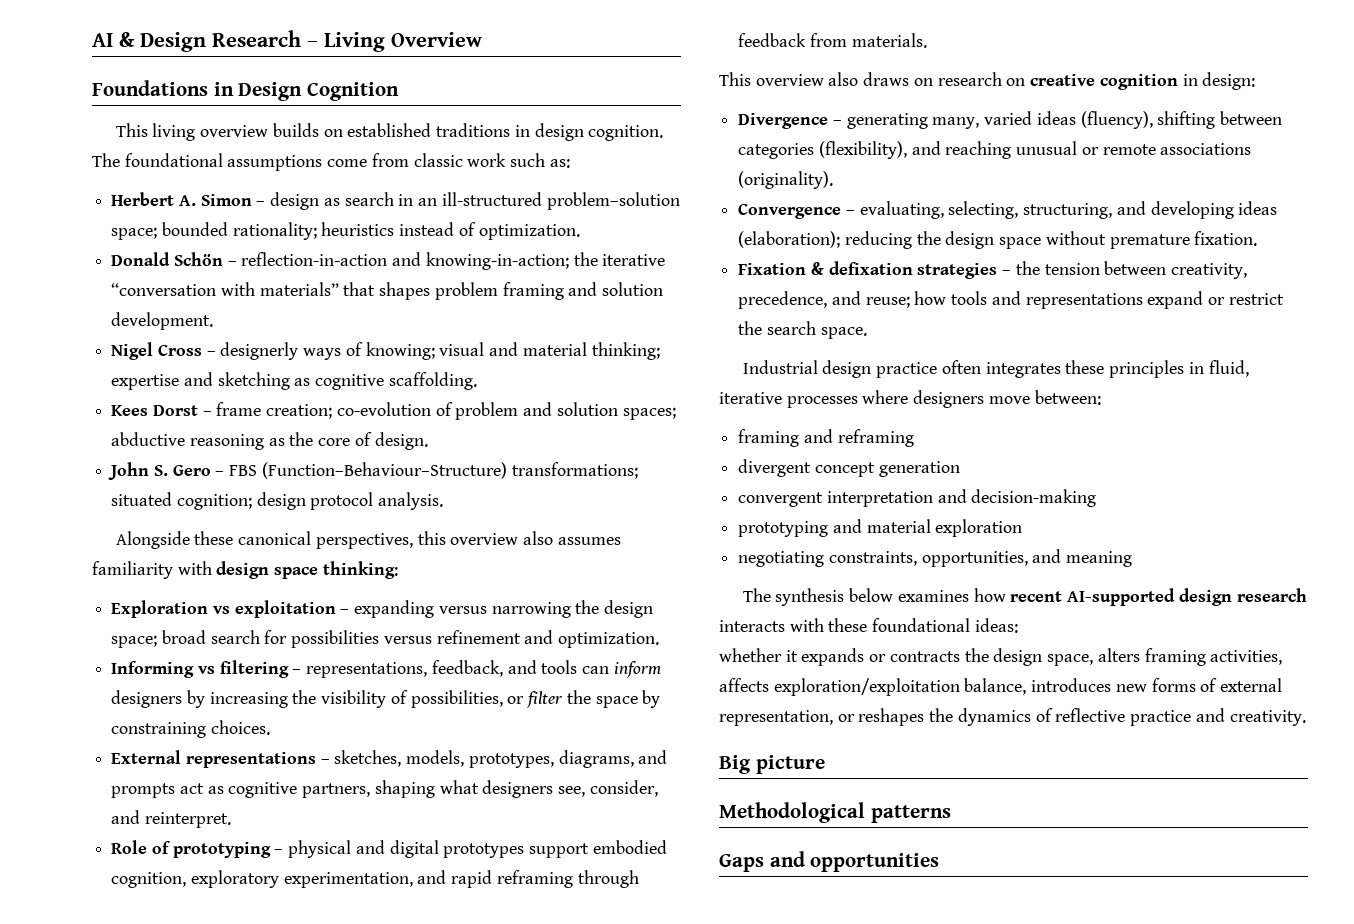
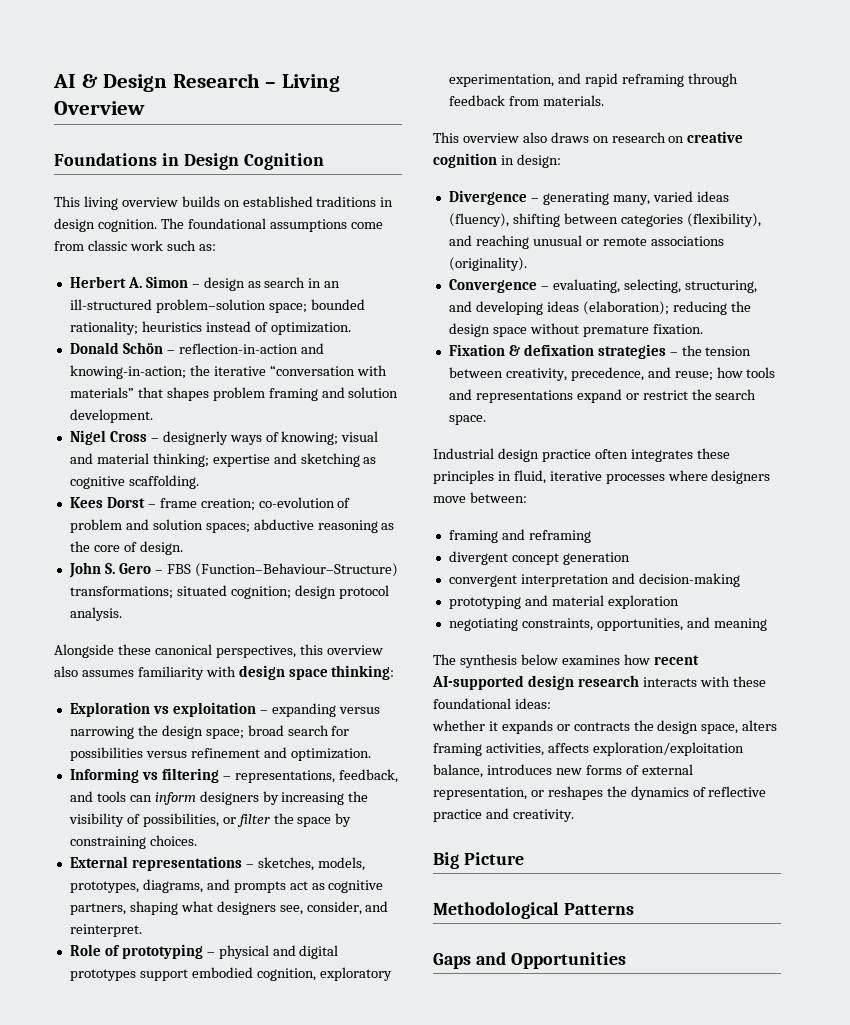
- Big picture
+ Big Picture
- Methodological patterns
+ Methodological Patterns
- Gaps and opportunities
+ Gaps and Opportunities

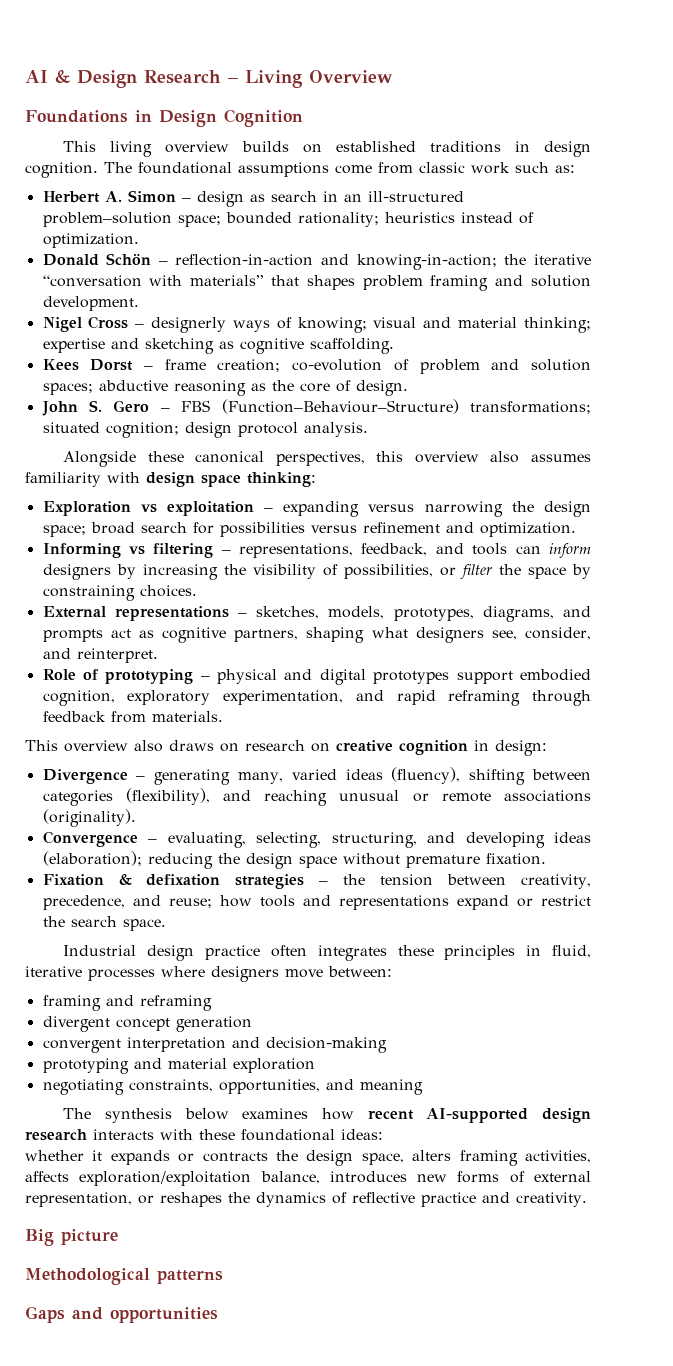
- Big Picture
+ Big picture
- Methodological Patterns
+ Methodological patterns
- Gaps and Opportunities
+ Gaps and opportunities

